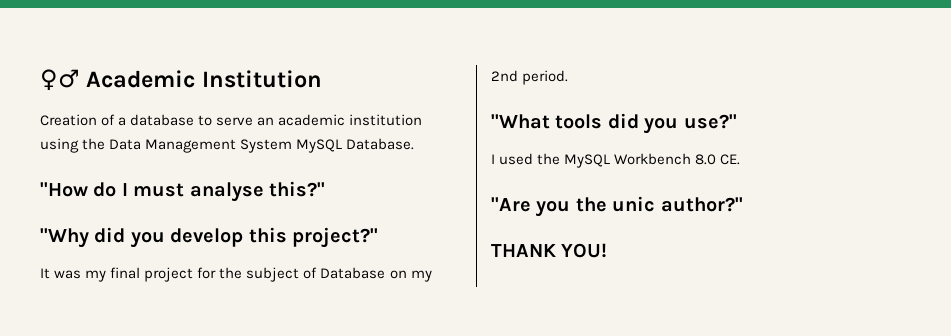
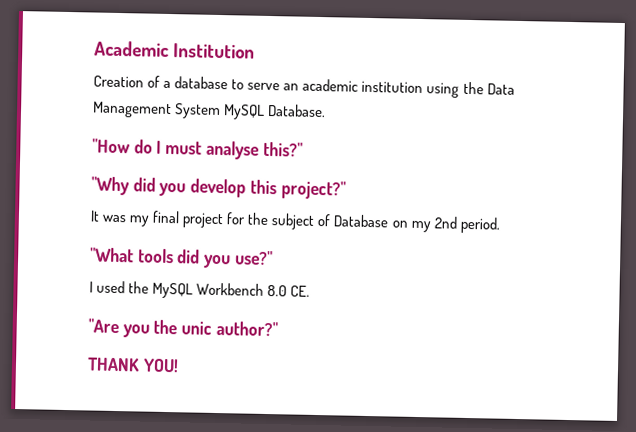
- ♀♂ Academic Institution
+ Academic Institution

